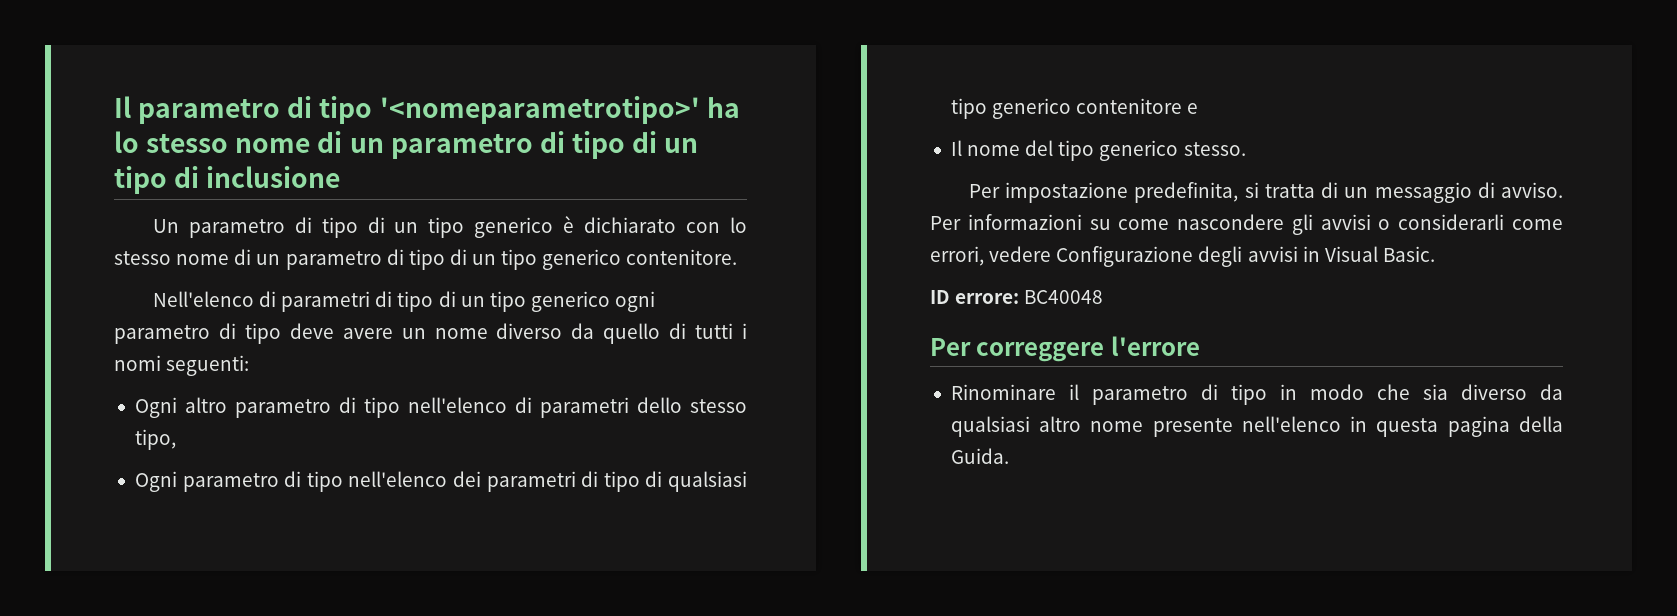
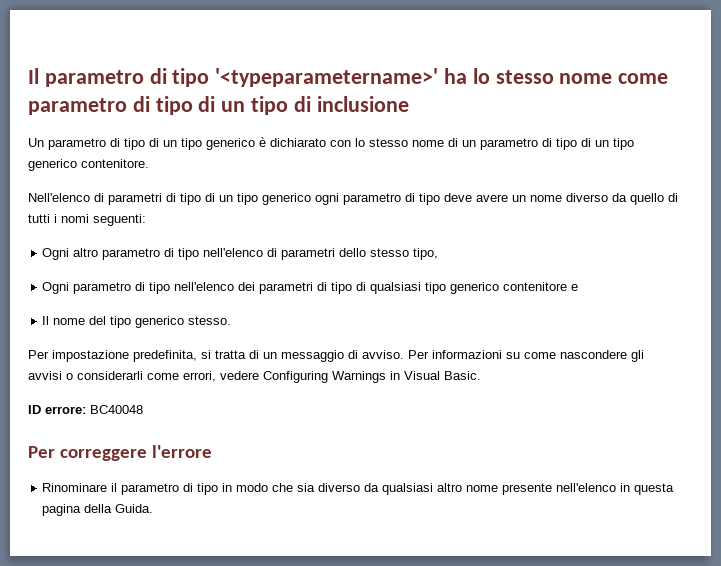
- Il parametro di tipo '<nomeparametrotipo>' ha lo stesso nome di un parametro di tipo di un tipo di inclusione
+ Il parametro di tipo '<typeparametername>' ha lo stesso nome come parametro di tipo di un tipo di inclusione
- Per informazioni su come nascondere gli avvisi o considerarli come errori, vedere Configurazione degli avvisi in Visual Basic.
+ Per informazioni su come nascondere gli avvisi o considerarli come errori, vedere Configuring Warnings in Visual Basic.

